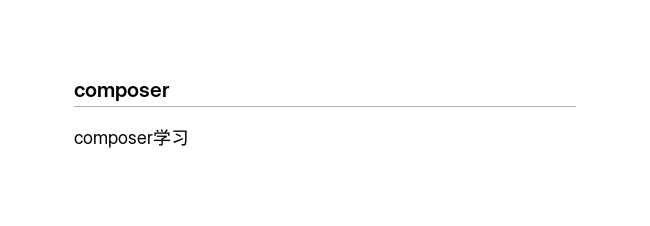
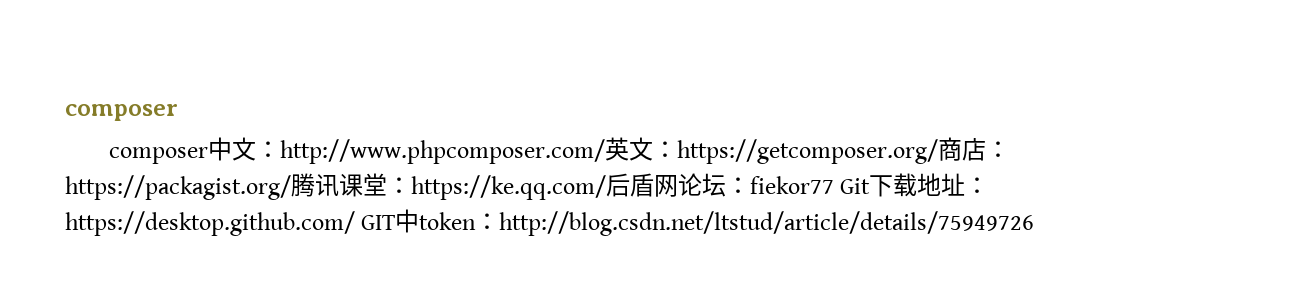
- composer学习
+ composer中文：http://www.phpcomposer.com/英文：https://getcomposer.org/商店：https://packagist.org/腾讯课堂：https://ke.qq.com/后盾网论坛：fiekor77 Git下载地址：https://desktop.github.com/ GIT中token：http://blog.csdn.net/ltstud/article/details/75949726

